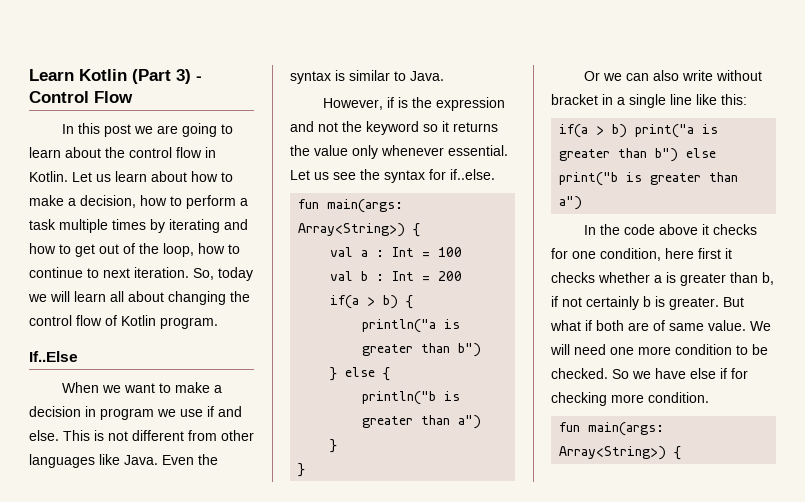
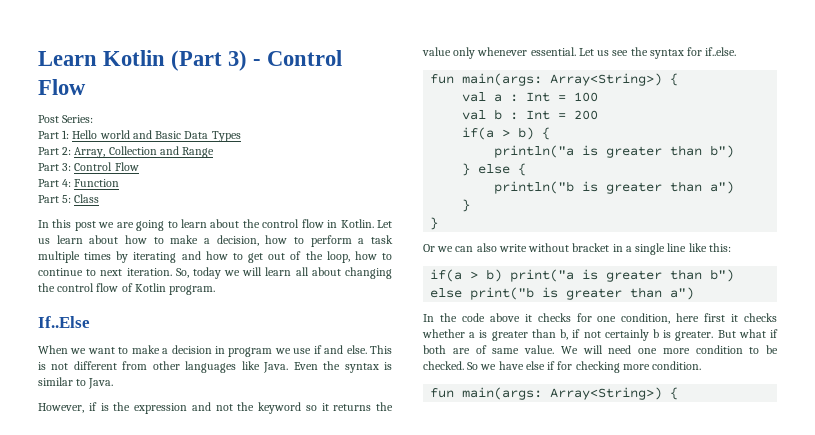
+ Post Series:
+ Part 1: Hello world and Basic Data Types
+ Part 2: Array, Collection and Range
+ Part 3: Control Flow
+ Part 4: Function
+ Part 5: Class

